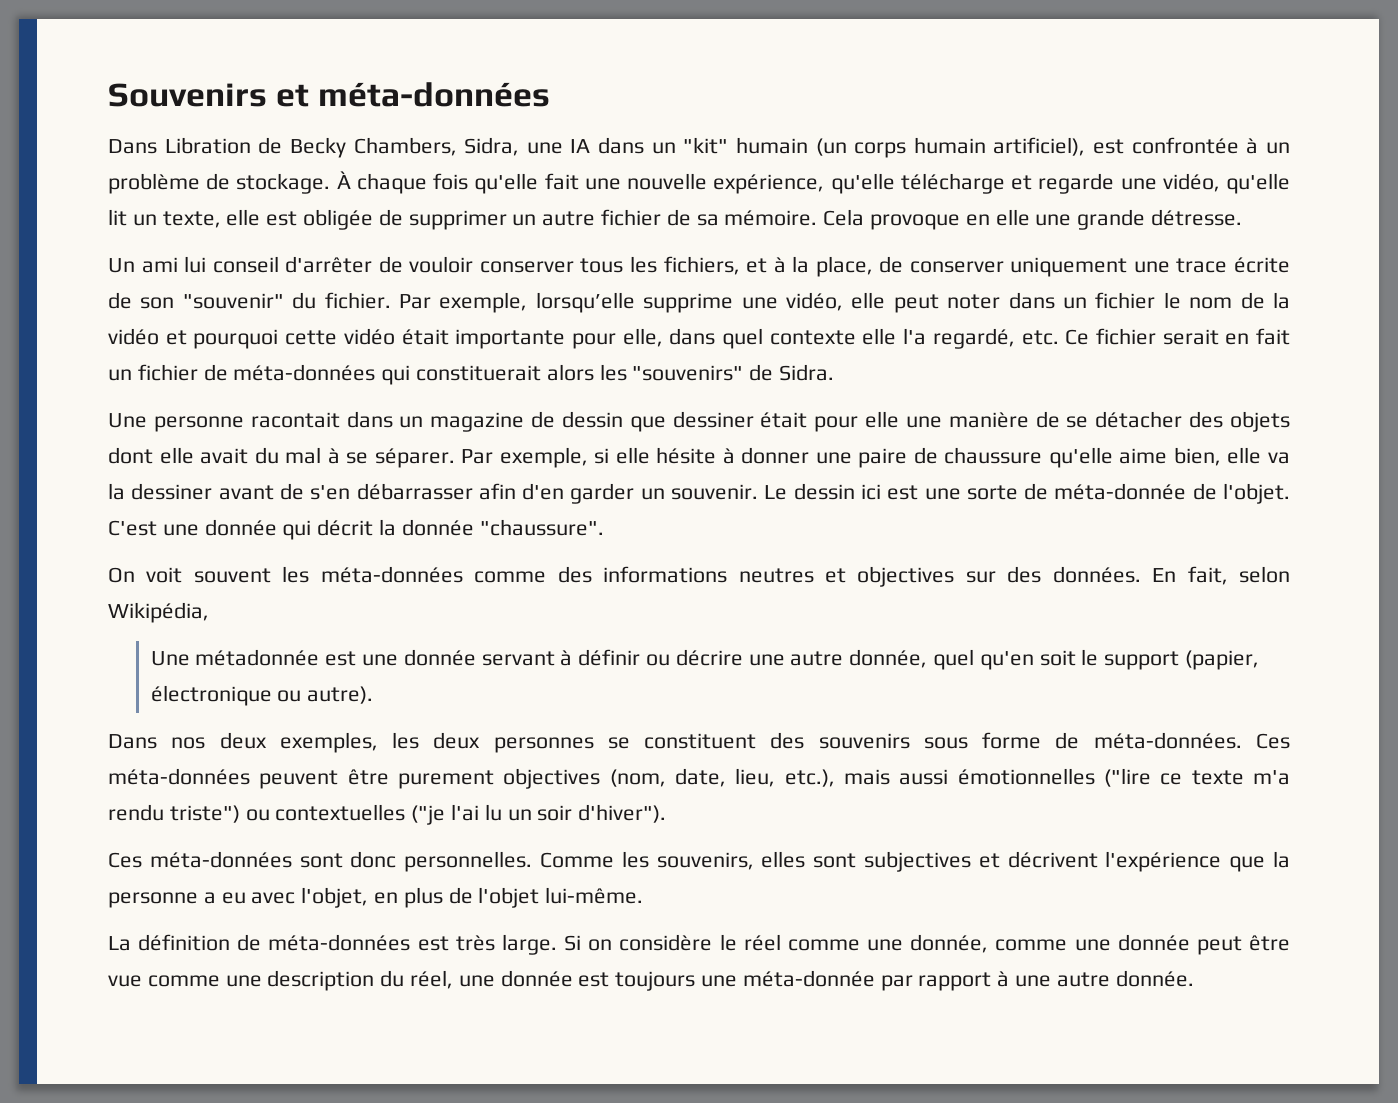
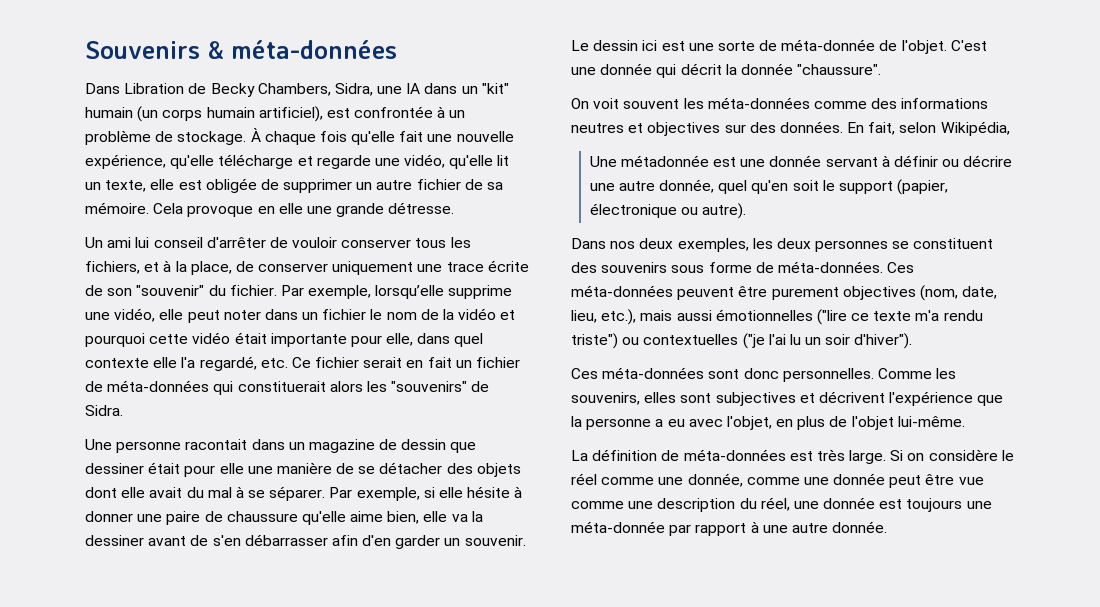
- Souvenirs et méta-données
+ Souvenirs & méta-données

